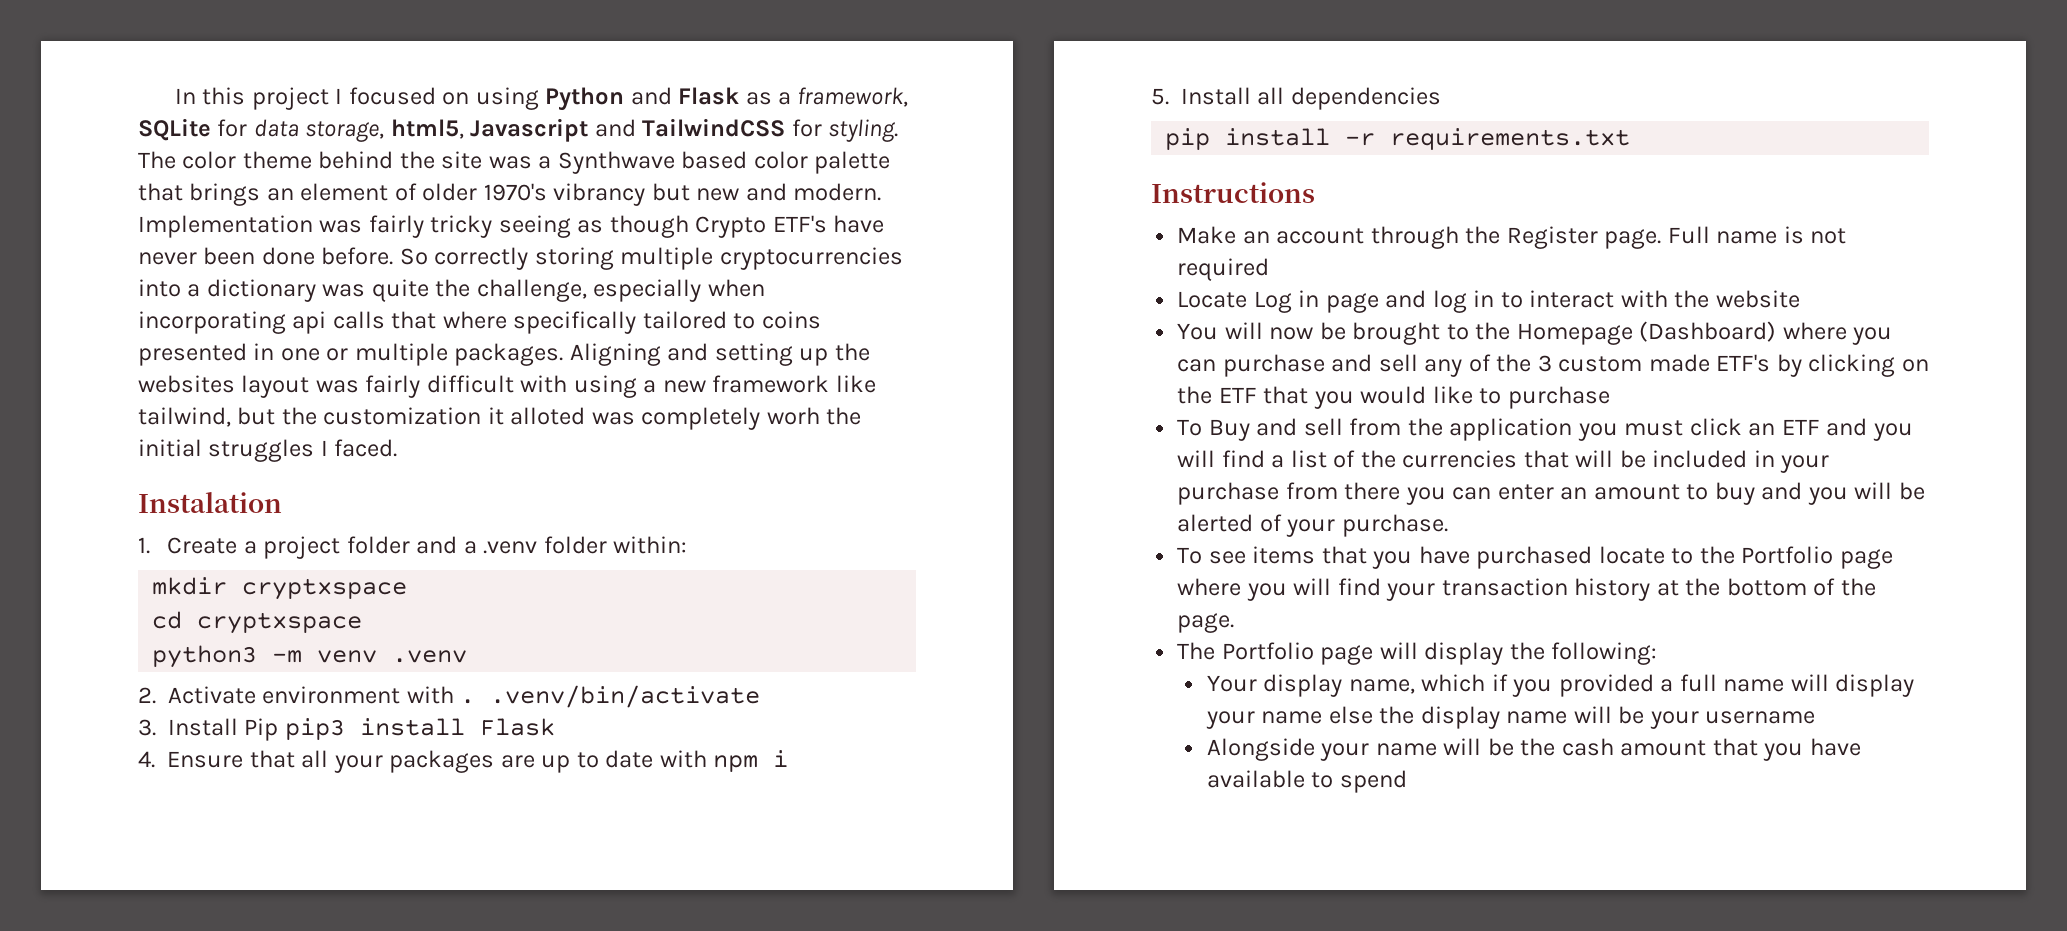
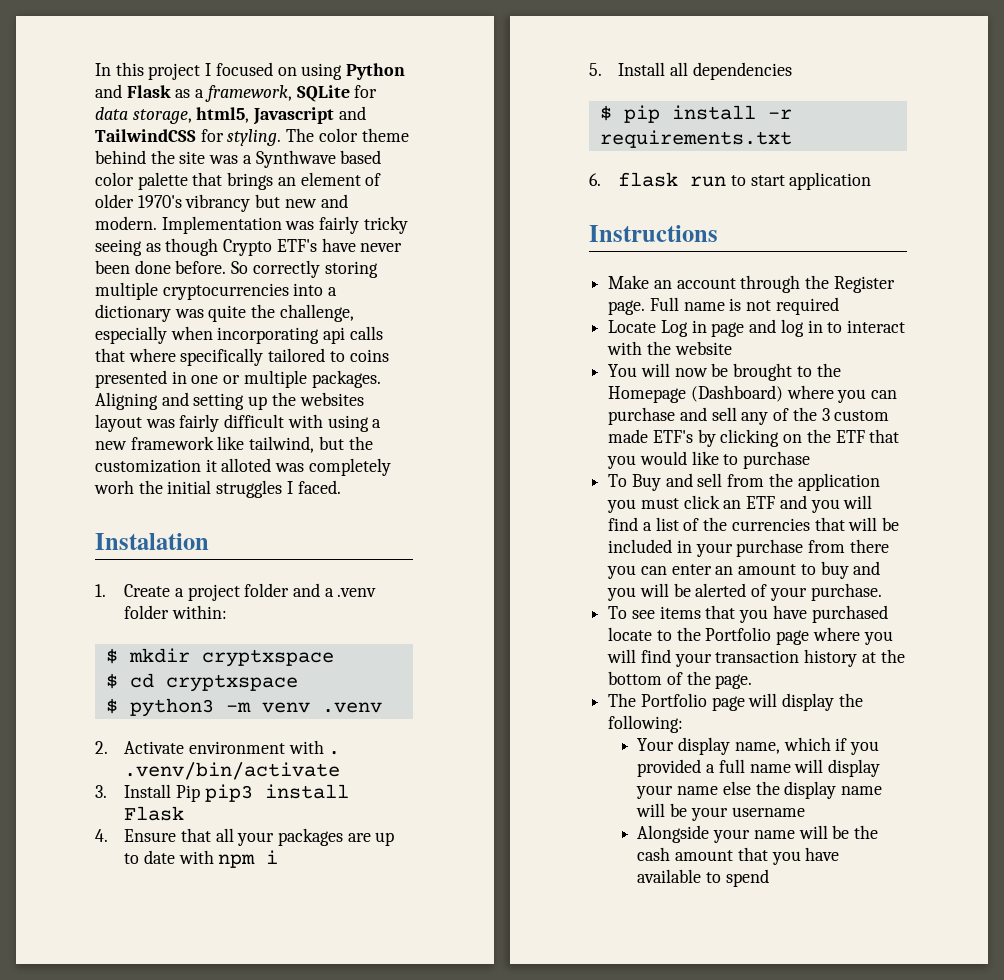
- mkdir cryptxspace
+ $ mkdir cryptxspace
- cd cryptxspace
+ $ cd cryptxspace
- python3 -m venv .venv
+ $ python3 -m venv .venv
- pip install -r requirements.txt
+ $ pip install -r requirements.txt
+ 6. flask run to start application

